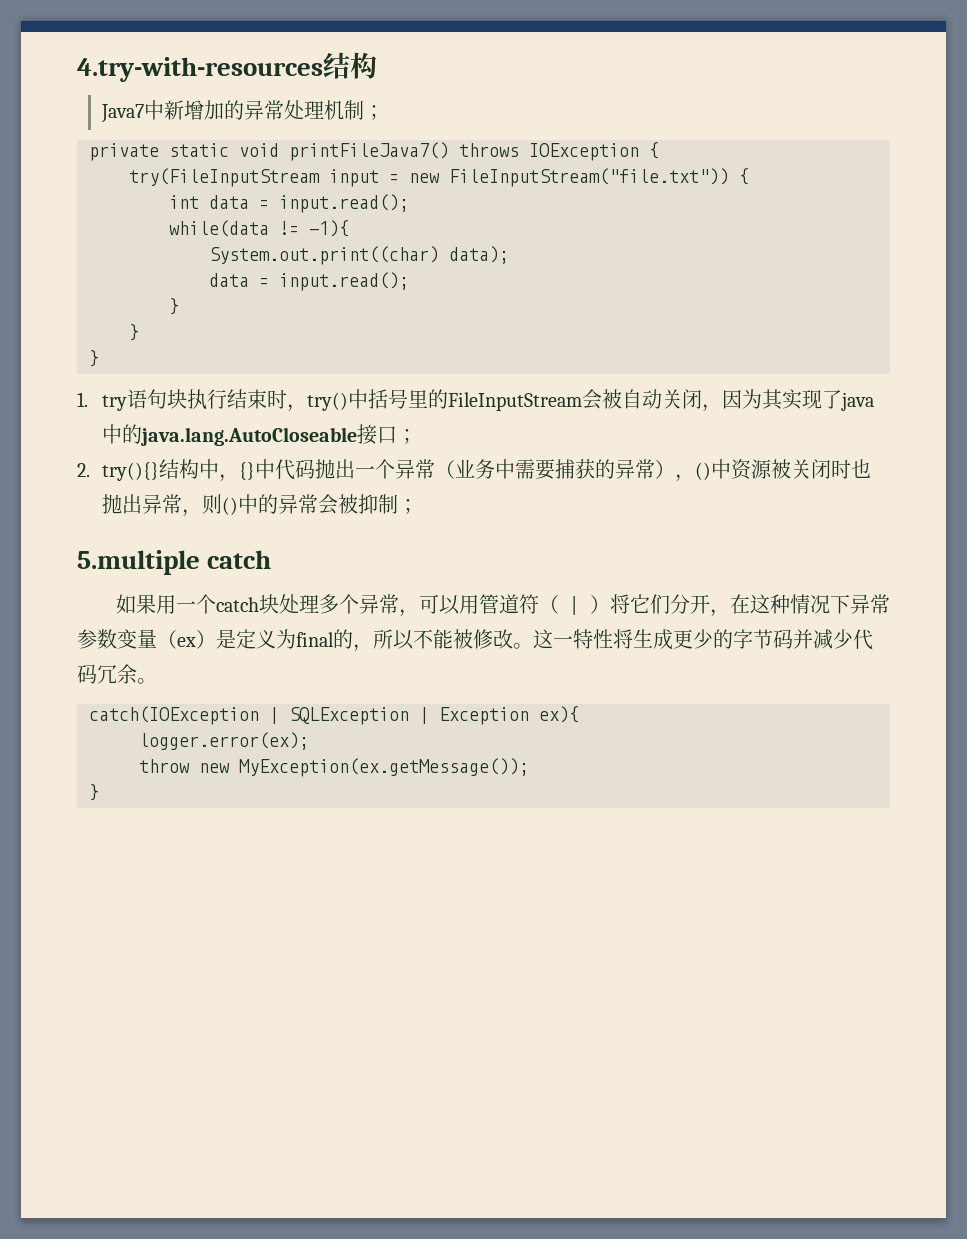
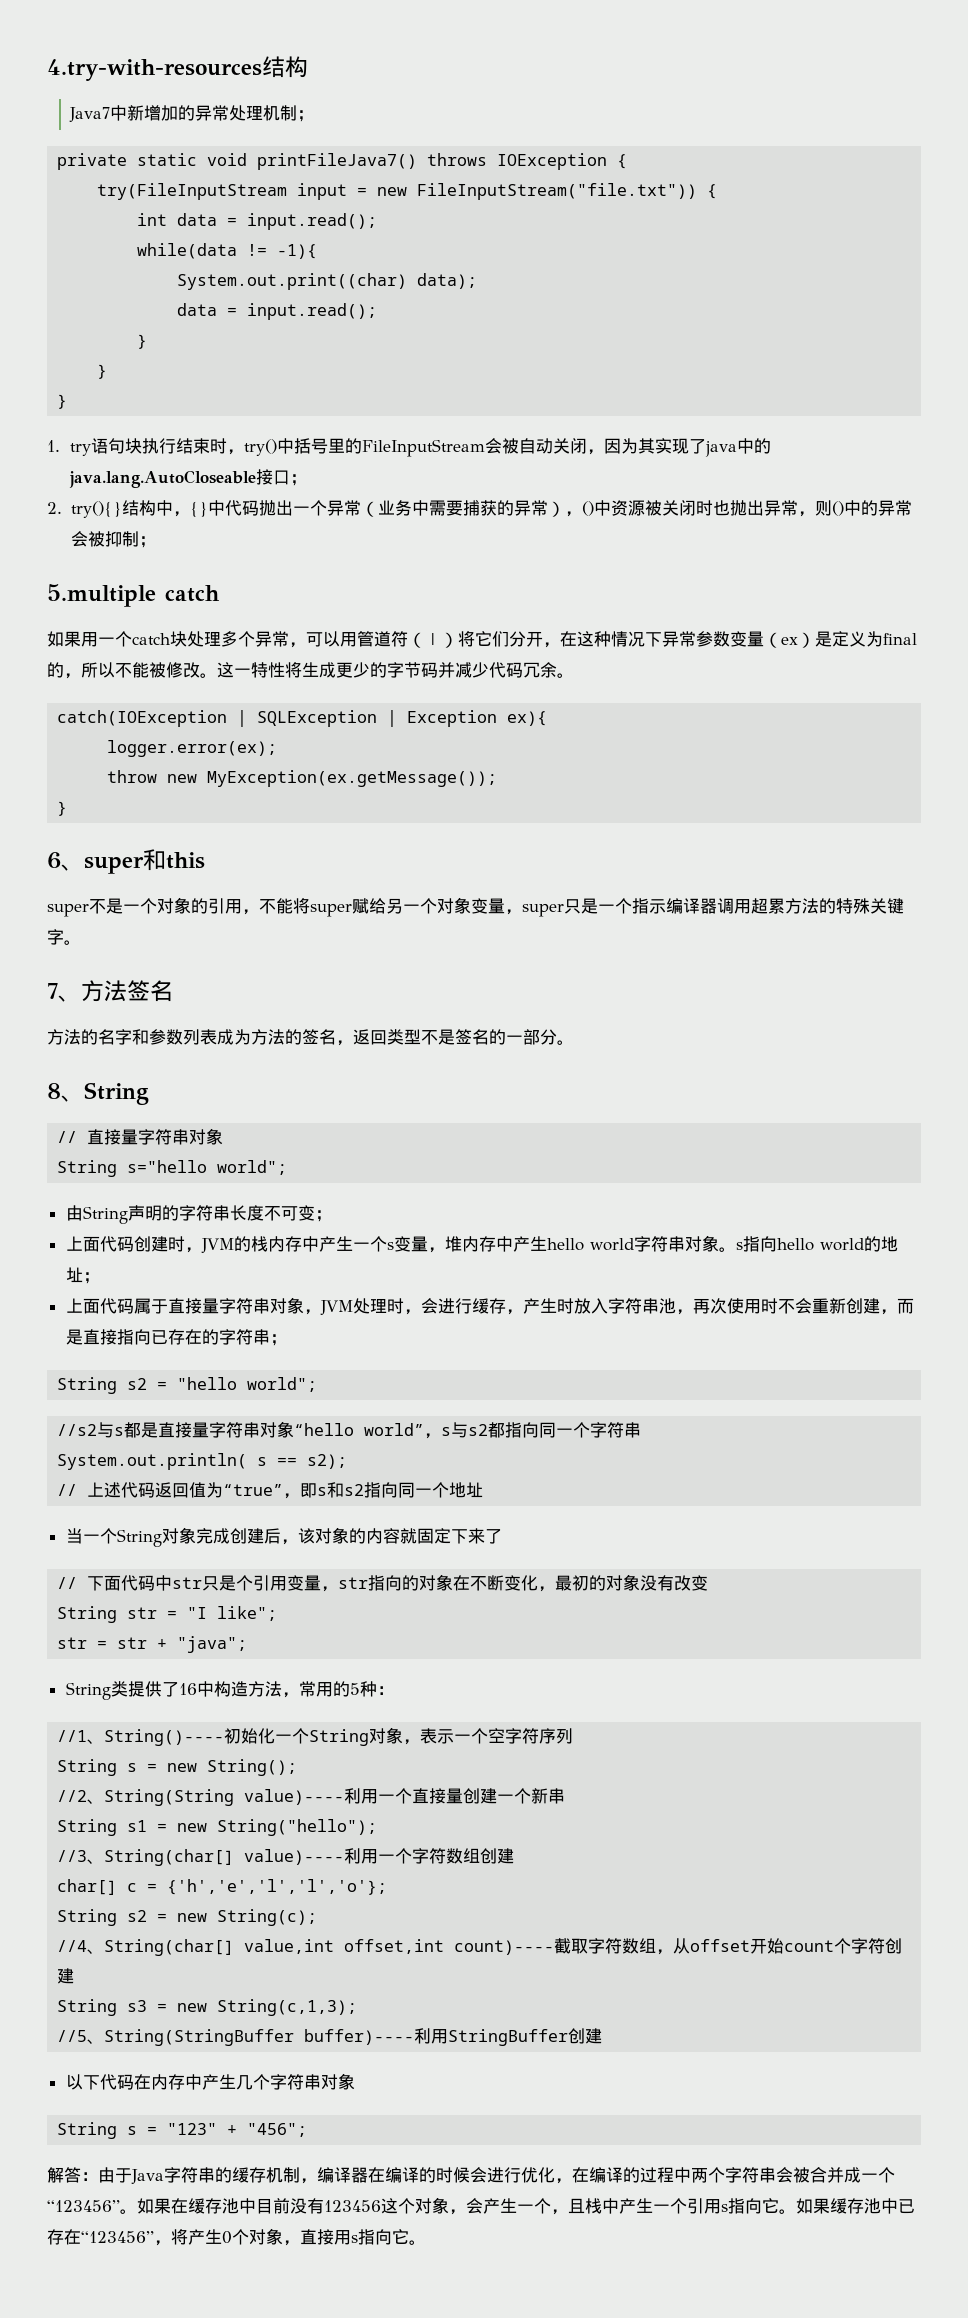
+ 6、super和this
+ super不是一个对象的引用，不能将super赋给另一个对象变量，super只是一个指示编译器调用超累方法的特殊关键字。
+ 7、方法签名
+ 方法的名字和参数列表成为方法的签名，返回类型不是签名的一部分。
+ 8、String
+ // 直接量字符串对象
+ String s="hello world";
+ 由String声明的字符串长度不可变；
+ 上面代码创建时，JVM的栈内存中产生一个s变量，堆内存中产生hello world字符串对象。s指向hello world的地址；
+ 上面代码属于直接量字符串对象，JVM处理时，会进行缓存，产生时放入字符串池，再次使用时不会重新创建，而是直接指向已存在的字符串；
+ String s2 = "hello world";
+ //s2与s都是直接量字符串对象“hello world”，s与s2都指向同一个字符串
+ System.out.println( s == s2);
+ // 上述代码返回值为“true”，即s和s2指向同一个地址
+ 当一个String对象完成创建后，该对象的内容就固定下来了
+ // 下面代码中str只是个引用变量，str指向的对象在不断变化，最初的对象没有改变
+ String str = "I like";
+ str = str + "java";
+ String类提供了16中构造方法，常用的5种：
+ //1、String()----初始化一个String对象，表示一个空字符序列
+ String s = new String();
+ //2、String(String value)----利用一个直接量创建一个新串
+ String s1 = new String("hello");
+ //3、String(char[] value)----利用一个字符数组创建
+ char[] c = {'h','e','l','l','o'};
+ String s2 = new String(c);
+ //4、String(char[] value,int offset,int count)----截取字符数组，从offset开始count个字符创建
+ String s3 = new String(c,1,3);
+ //5、String(StringBuffer buffer)----利用StringBuffer创建
+ 以下代码在内存中产生几个字符串对象
+ String s = "123" + "456";
+ 解答：由于Java字符串的缓存机制，编译器在编译的时候会进行优化，在编译的过程中两个字符串会被合并成一个“123456”。如果在缓存池中目前没有123456这个对象，会产生一个，且栈中产生一个引用s指向它。如果缓存池中已存在“123456”，将产生0个对象，直接用s指向它。

